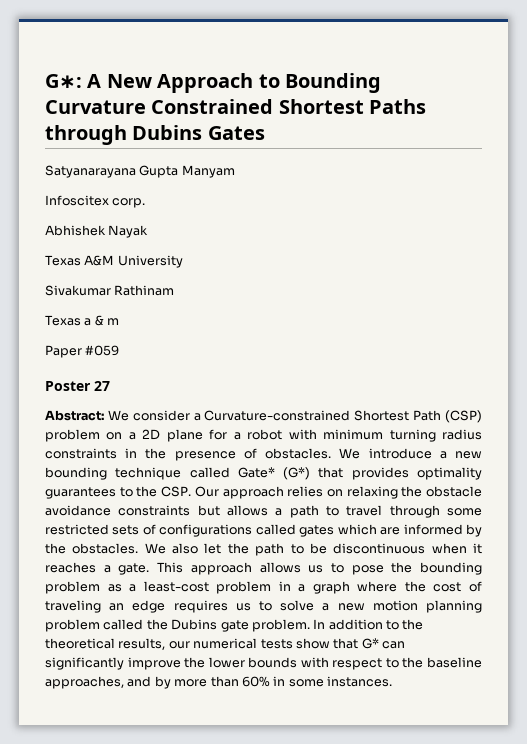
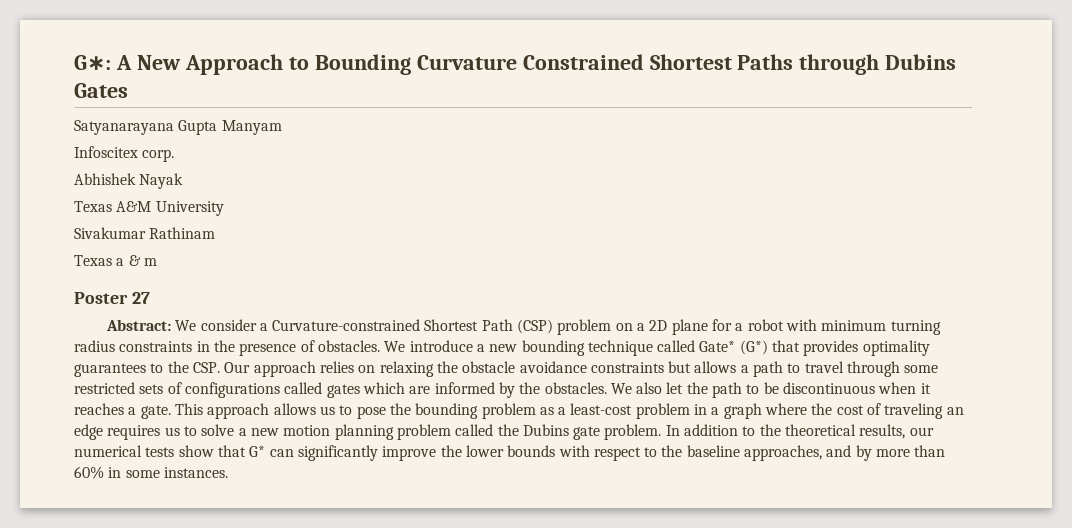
- Paper #059

